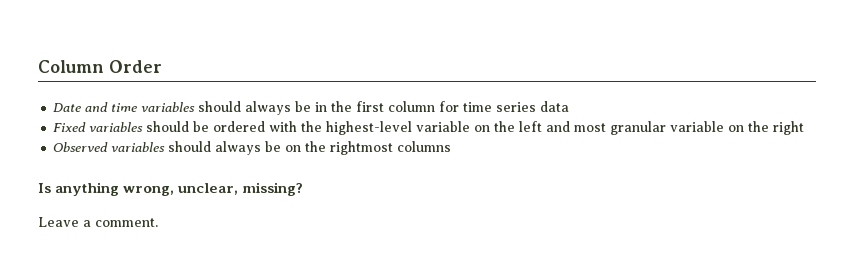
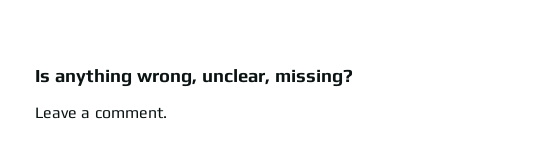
- Column Order
- Date and time variables should always be in the first column for time series data
- Fixed variables should be ordered with the highest-level variable on the left and most granular variable on the right
- Observed variables should always be on the rightmost columns

